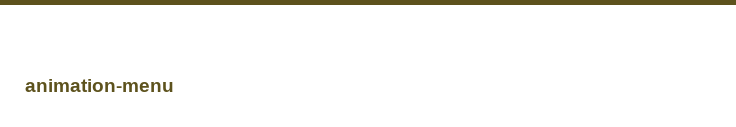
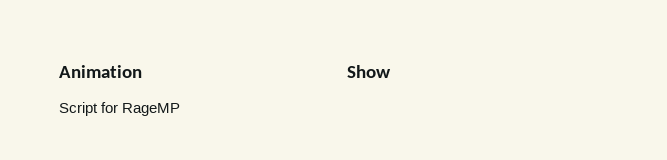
- animation-menu
+ Animation
+ Script for RageMP
+ Show

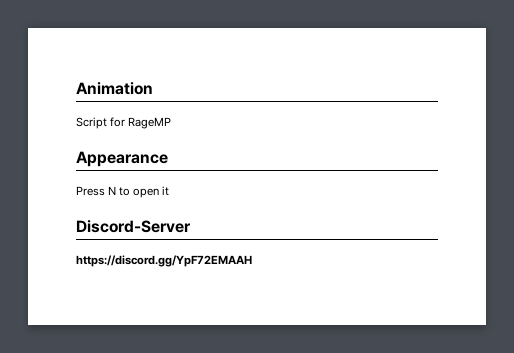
- Show
+ Appearance
+ Press N to open it
+ Discord-Server
+ https://discord.gg/YpF72EMAAH

